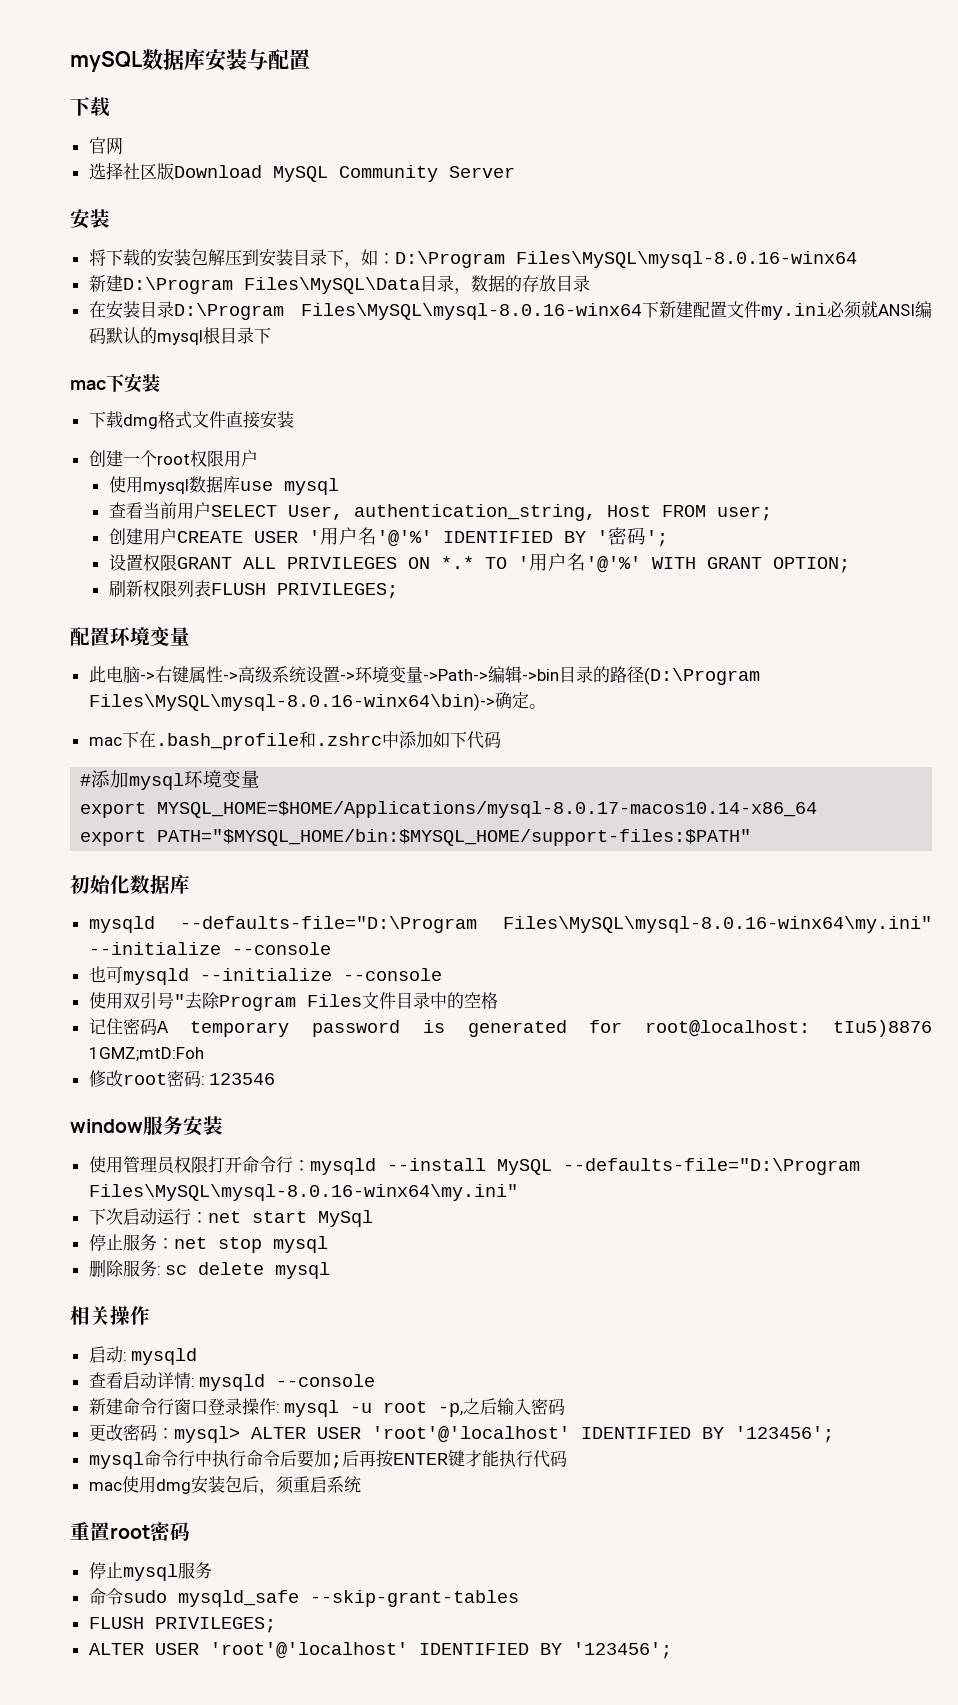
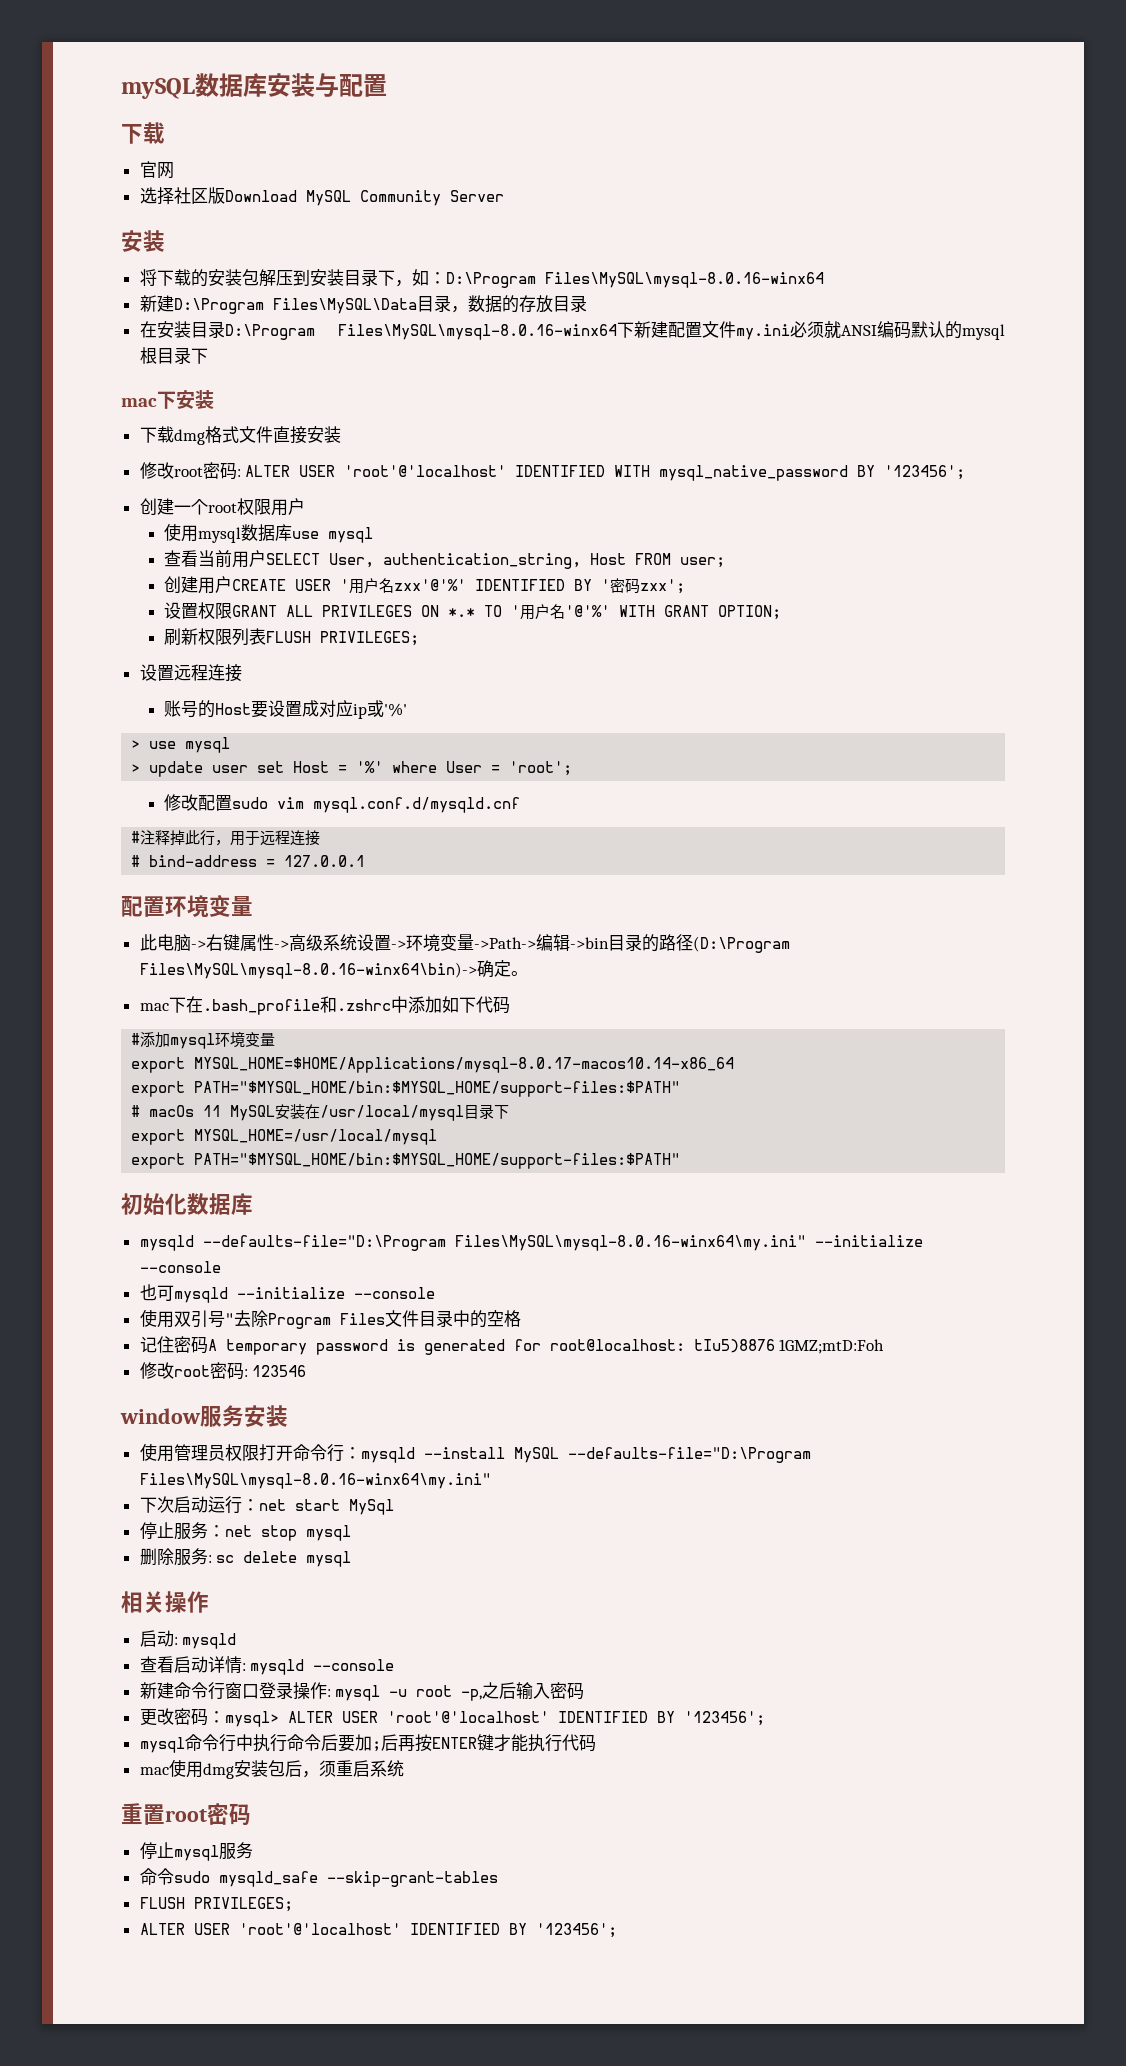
+ 修改root密码: ALTER USER 'root'@'localhost' IDENTIFIED WITH mysql_native_password BY '123456';
- 创建用户CREATE USER '用户名'@'%' IDENTIFIED BY '密码';
+ 创建用户CREATE USER '用户名zxx'@'%' IDENTIFIED BY '密码zxx';
+ 设置远程连接
+ 账号的Host要设置成对应ip或'%'
+ > use mysql
+ > update user set Host = '%' where User = 'root';
+ 修改配置sudo vim mysql.conf.d/mysqld.cnf
+ #注释掉此行，用于远程连接
+ # bind-address = 127.0.0.1
+ # macOs 11 MySQL安装在/usr/local/mysql目录下
+ export MYSQL_HOME=/usr/local/mysql
+ export PATH="$MYSQL_HOME/bin:$MYSQL_HOME/support-files:$PATH"

